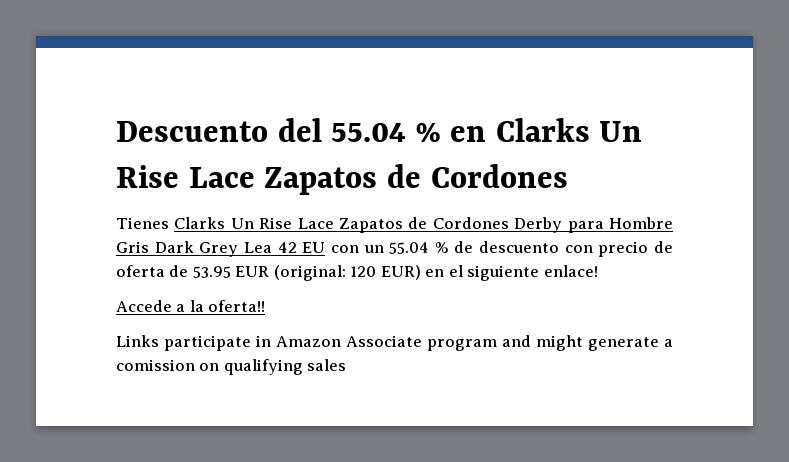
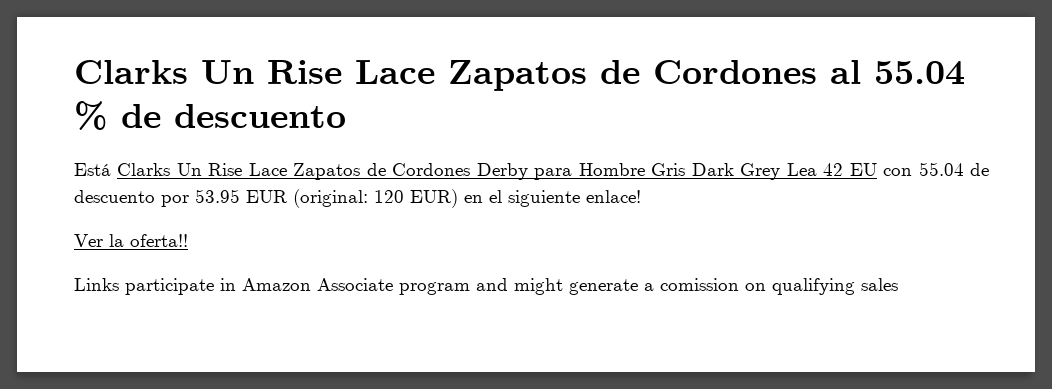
- Descuento del 55.04 % en Clarks Un Rise Lace Zapatos de Cordones
- Tienes Clarks Un Rise Lace Zapatos de Cordones Derby para Hombre Gris Dark Grey Lea 42 EU con un 55.04 % de descuento con precio de oferta de 53.95 EUR (original: 120 EUR) en el siguiente enlace!
+ Clarks Un Rise Lace Zapatos de Cordones al 55.04 % de descuento
+ Está Clarks Un Rise Lace Zapatos de Cordones Derby para Hombre Gris Dark Grey Lea 42 EU con 55.04 de descuento por 53.95 EUR (original: 120 EUR) en el siguiente enlace!
- Accede a la oferta!!
+ Ver la oferta!!

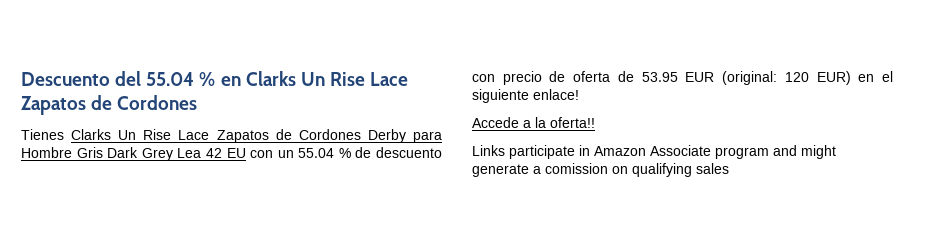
- Clarks Un Rise Lace Zapatos de Cordones al 55.04 % de descuento
- Está Clarks Un Rise Lace Zapatos de Cordones Derby para Hombre Gris Dark Grey Lea 42 EU con 55.04 de descuento por 53.95 EUR (original: 120 EUR) en el siguiente enlace!
+ Descuento del 55.04 % en Clarks Un Rise Lace Zapatos de Cordones
+ Tienes Clarks Un Rise Lace Zapatos de Cordones Derby para Hombre Gris Dark Grey Lea 42 EU con un 55.04 % de descuento con precio de oferta de 53.95 EUR (original: 120 EUR) en el siguiente enlace!
- Ver la oferta!!
+ Accede a la oferta!!

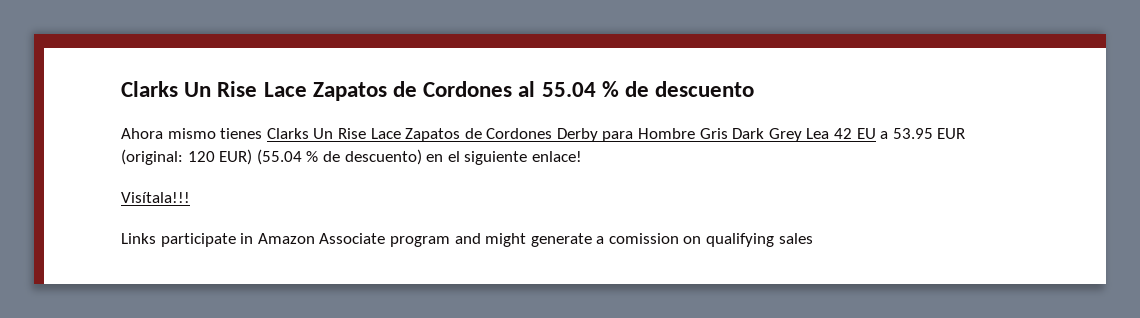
- Descuento del 55.04 % en Clarks Un Rise Lace Zapatos de Cordones
- Tienes Clarks Un Rise Lace Zapatos de Cordones Derby para Hombre Gris Dark Grey Lea 42 EU con un 55.04 % de descuento con precio de oferta de 53.95 EUR (original: 120 EUR) en el siguiente enlace!
+ Clarks Un Rise Lace Zapatos de Cordones al 55.04 % de descuento
+ Ahora mismo tienes Clarks Un Rise Lace Zapatos de Cordones Derby para Hombre Gris Dark Grey Lea 42 EU a 53.95 EUR (original: 120 EUR) (55.04 % de descuento) en el siguiente enlace!
- Accede a la oferta!!
+ Visítala!!!

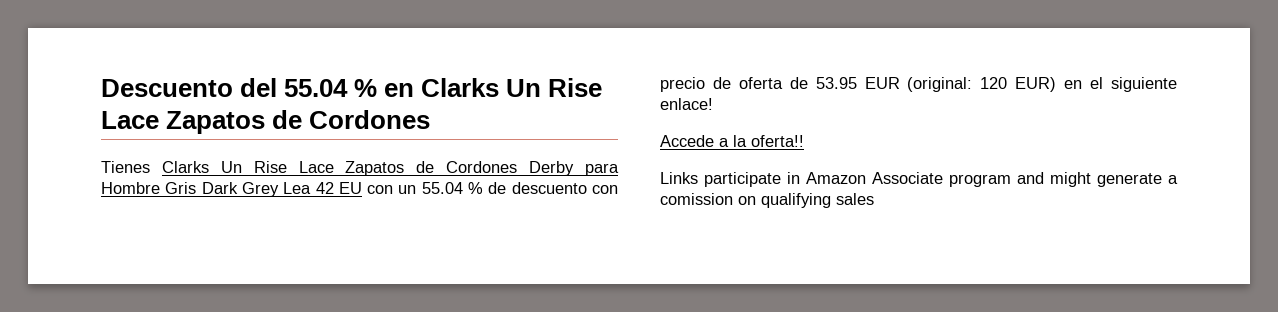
- Clarks Un Rise Lace Zapatos de Cordones al 55.04 % de descuento
- Ahora mismo tienes Clarks Un Rise Lace Zapatos de Cordones Derby para Hombre Gris Dark Grey Lea 42 EU a 53.95 EUR (original: 120 EUR) (55.04 % de descuento) en el siguiente enlace!
+ Descuento del 55.04 % en Clarks Un Rise Lace Zapatos de Cordones
+ Tienes Clarks Un Rise Lace Zapatos de Cordones Derby para Hombre Gris Dark Grey Lea 42 EU con un 55.04 % de descuento con precio de oferta de 53.95 EUR (original: 120 EUR) en el siguiente enlace!
- Visítala!!!
+ Accede a la oferta!!

